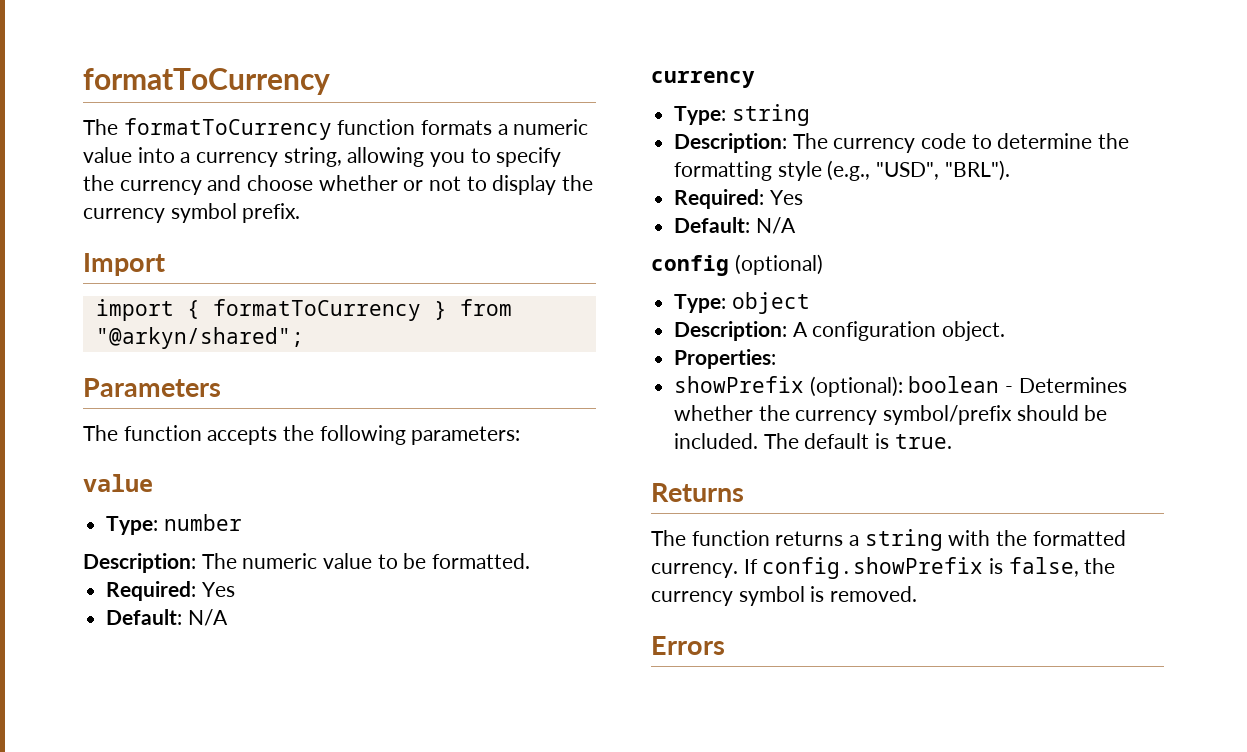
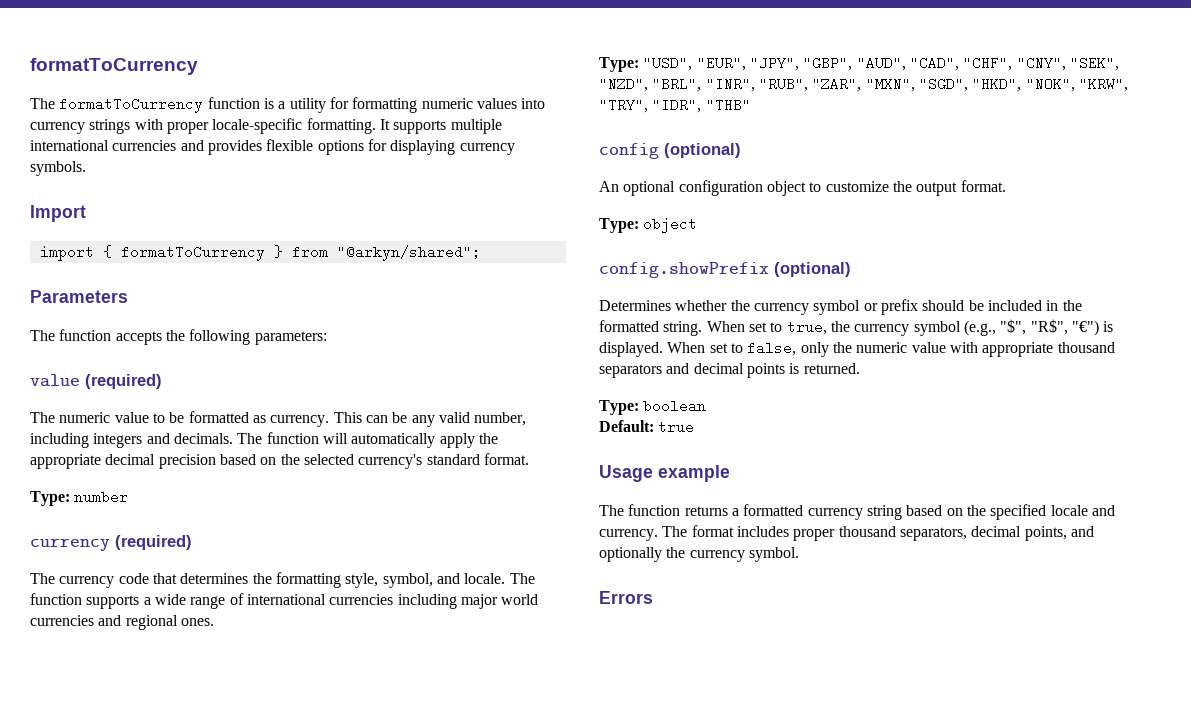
- The formatToCurrency function formats a numeric value into a currency string, allowing you to specify the currency and choose whether or not to display the currency symbol prefix.
+ The formatToCurrency function is a utility for formatting numeric values into currency strings with proper locale-specific formatting. It supports multiple international currencies and provides flexible options for displaying currency symbols.
  The function accepts the following parameters:
- value
+ value (required)
+ The numeric value to be formatted as currency. This can be any valid number, including integers and decimals. The function will automatically apply the appropriate decimal precision based on the selected currency's standard format.
  Type: number
- Description: The numeric value to be formatted.
- Required: Yes
- Default: N/A
- currency
- Type: string
- Description: The currency code to determine the formatting style (e.g., "USD", "BRL").
- Required: Yes
- Default: N/A
+ currency (required)
+ The currency code that determines the formatting style, symbol, and locale. The function supports a wide range of international currencies including major world currencies and regional ones.
+ Type: "USD", "EUR", "JPY", "GBP", "AUD", "CAD", "CHF", "CNY", "SEK", "NZD", "BRL", "INR", "RUB", "ZAR", "MXN", "SGD", "HKD", "NOK", "KRW", "TRY", "IDR", "THB"
  config (optional)
+ An optional configuration object to customize the output format.
  Type: object
- Description: A configuration object.
- Properties:
- showPrefix (optional): boolean - Determines whether the currency symbol/prefix should be included. The default is true.
- Returns
- The function returns a string with the formatted currency. If config.showPrefix is false, the currency symbol is removed.
+ config.showPrefix (optional)
+ Determines whether the currency symbol or prefix should be included in the formatted string. When set to true, the currency symbol (e.g., "$", "R$", "€") is displayed. When set to false, only the numeric value with appropriate thousand separators and decimal points is returned.
+ Type: boolean
+ Default: true
+ Usage example
+ The function returns a formatted currency string based on the specified locale and currency. The format includes proper thousand separators, decimal points, and optionally the currency symbol.

